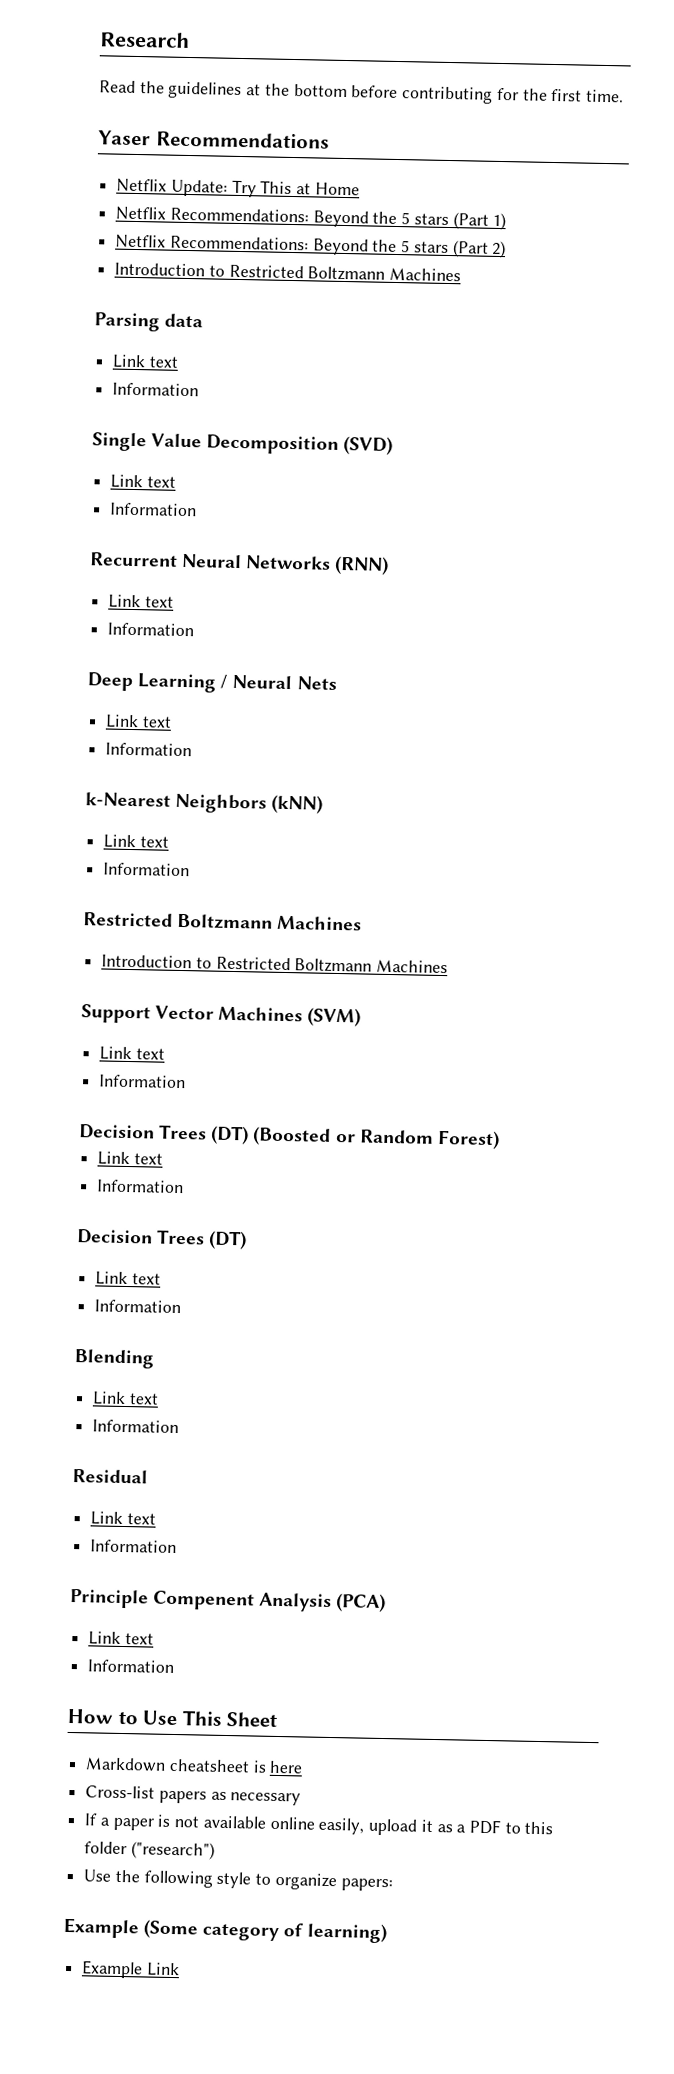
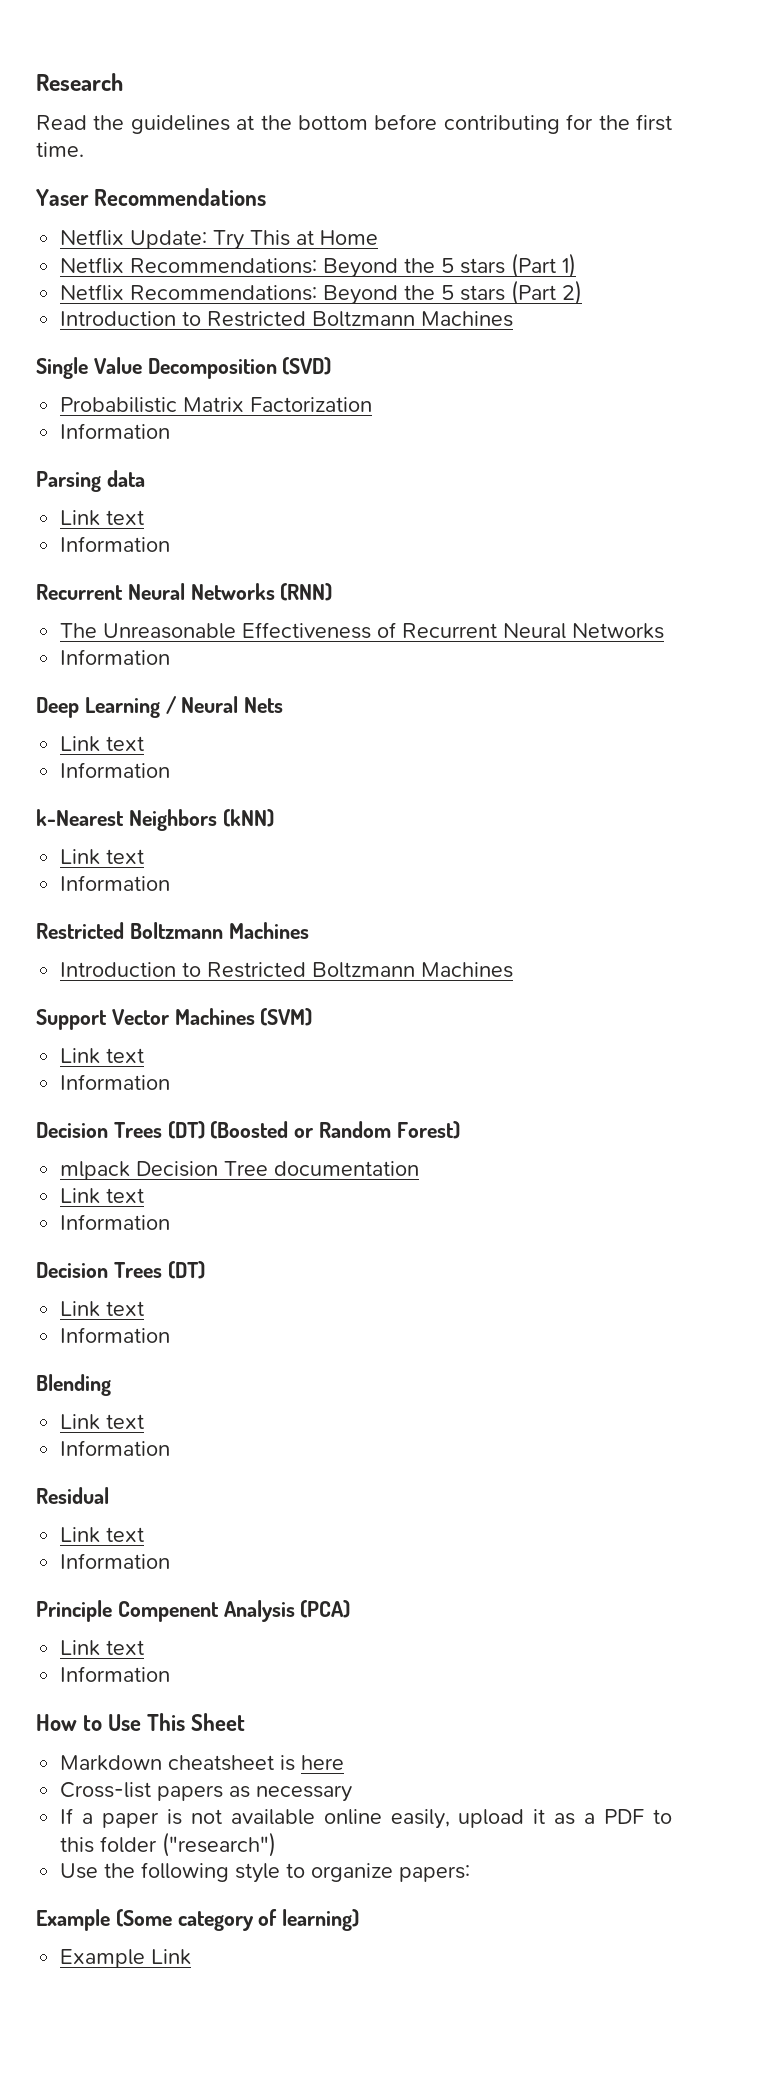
- Parsing data
- Link text
- Information
+ Probabilistic Matrix Factorization
+ Information
+ Parsing data
  Recurrent Neural Networks (RNN)
- Link text
+ The Unreasonable Effectiveness of Recurrent Neural Networks
+ mlpack Decision Tree documentation

